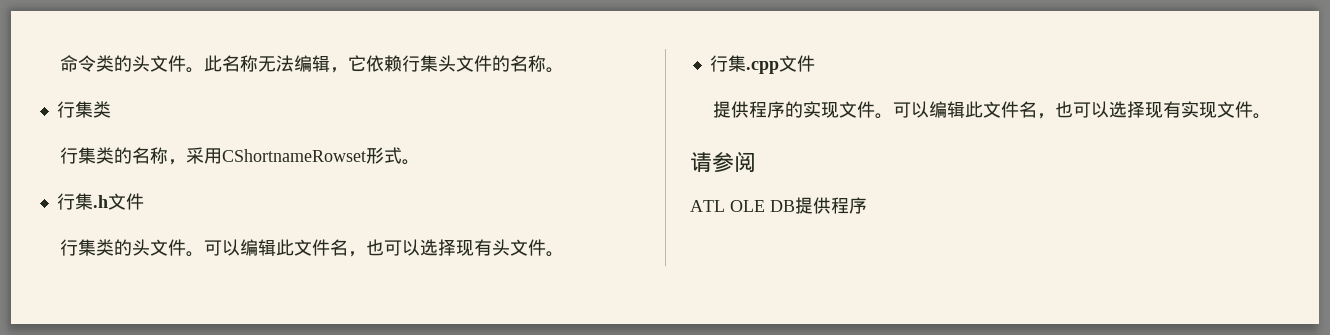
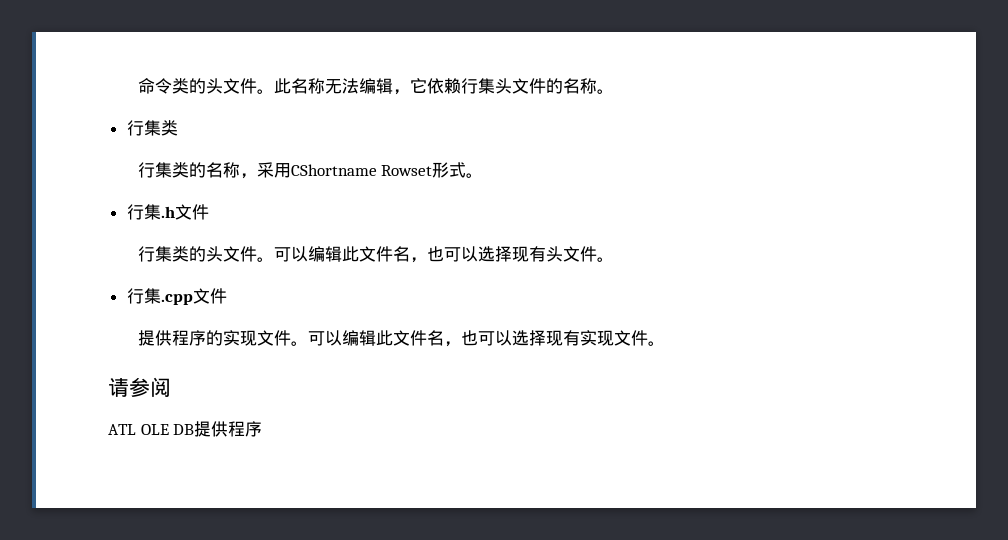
- 行集类的名称，采用CShortnameRowset形式。
+ 行集类的名称，采用CShortname Rowset形式。

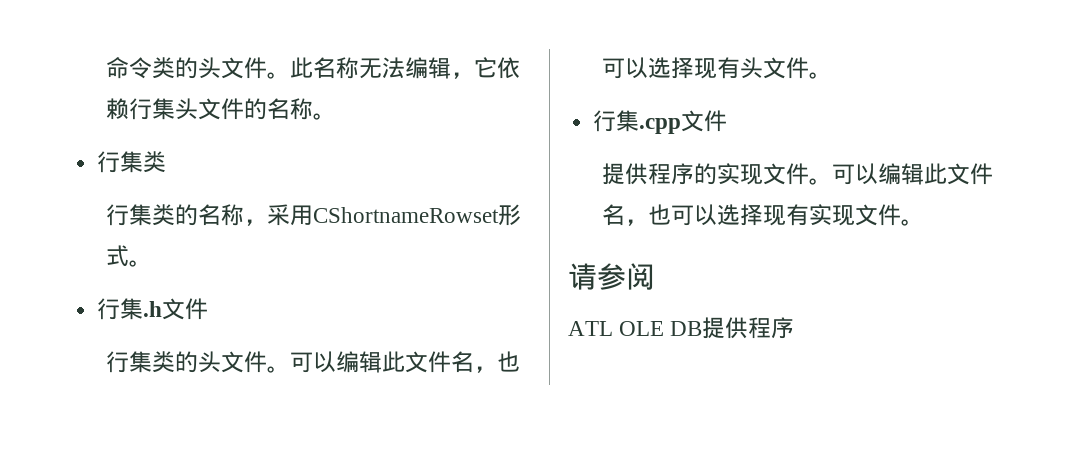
- 行集类的名称，采用CShortname Rowset形式。
+ 行集类的名称，采用CShortnameRowset形式。

